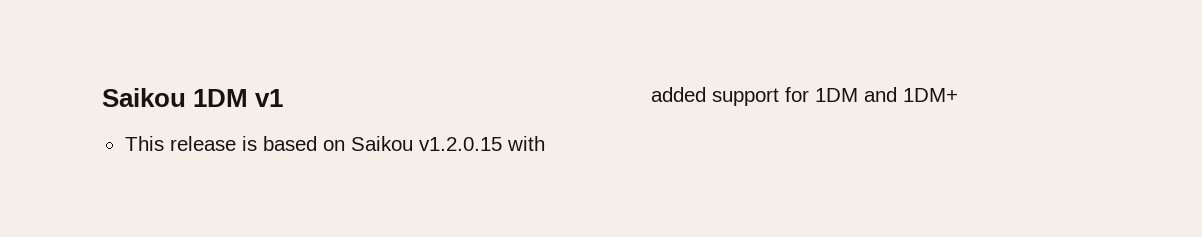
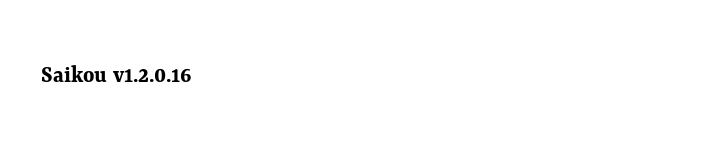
- Saikou 1DM v1
- This release is based on Saikou v1.2.0.15 with added support for 1DM and 1DM+
+ Saikou v1.2.0.16

